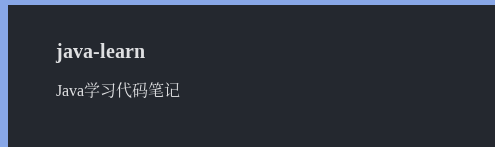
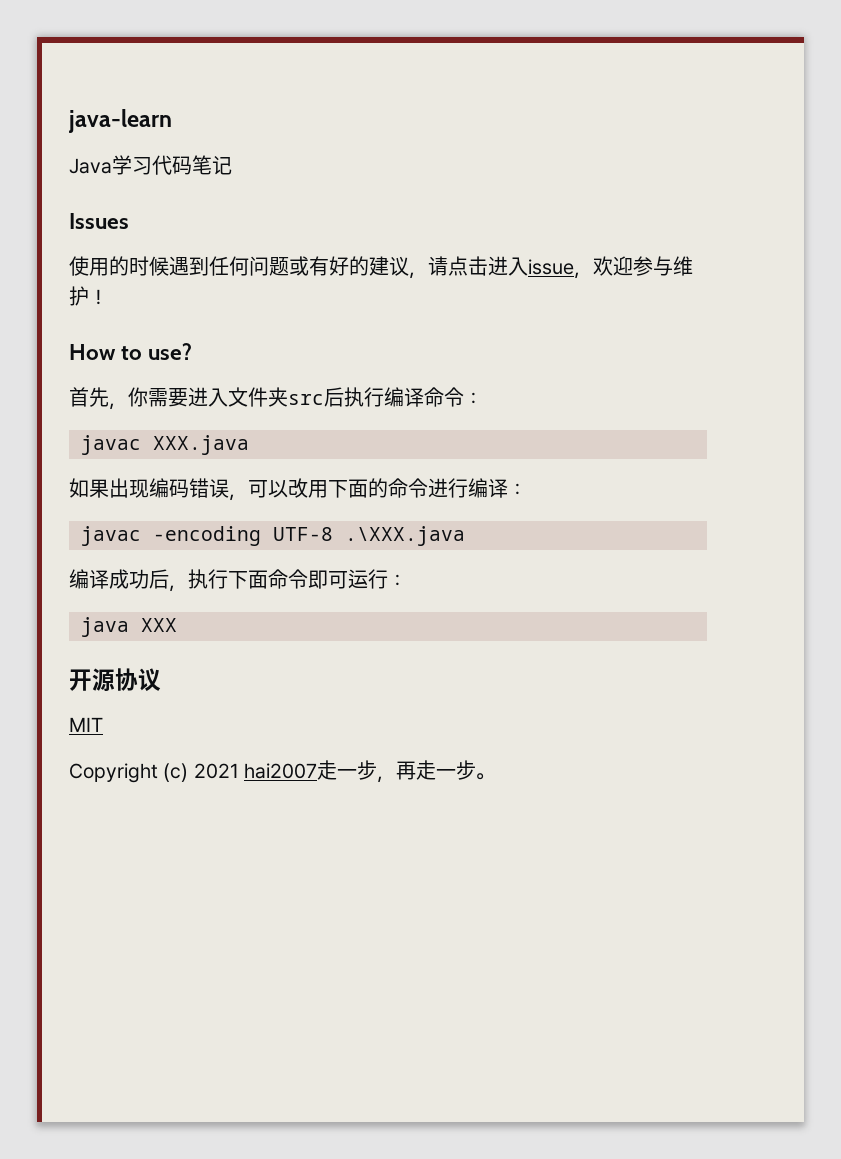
+ Issues
+ 使用的时候遇到任何问题或有好的建议，请点击进入issue，欢迎参与维护！
+ How to use?
+ 首先，你需要进入文件夹src后执行编译命令：
+ javac XXX.java
+ 如果出现编码错误，可以改用下面的命令进行编译：
+ javac -encoding UTF-8 .\XXX.java
+ 编译成功后，执行下面命令即可运行：
+ java XXX
+ 开源协议
+ MIT
+ Copyright (c) 2021 hai2007走一步，再走一步。

